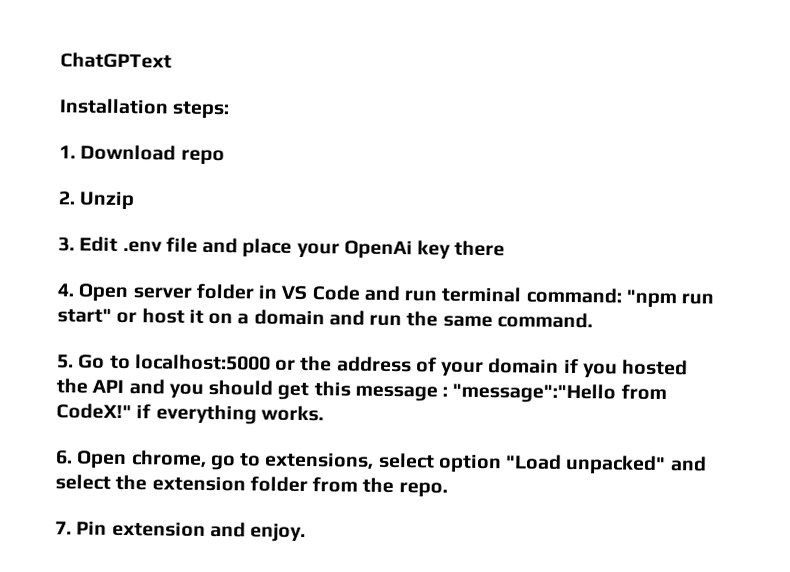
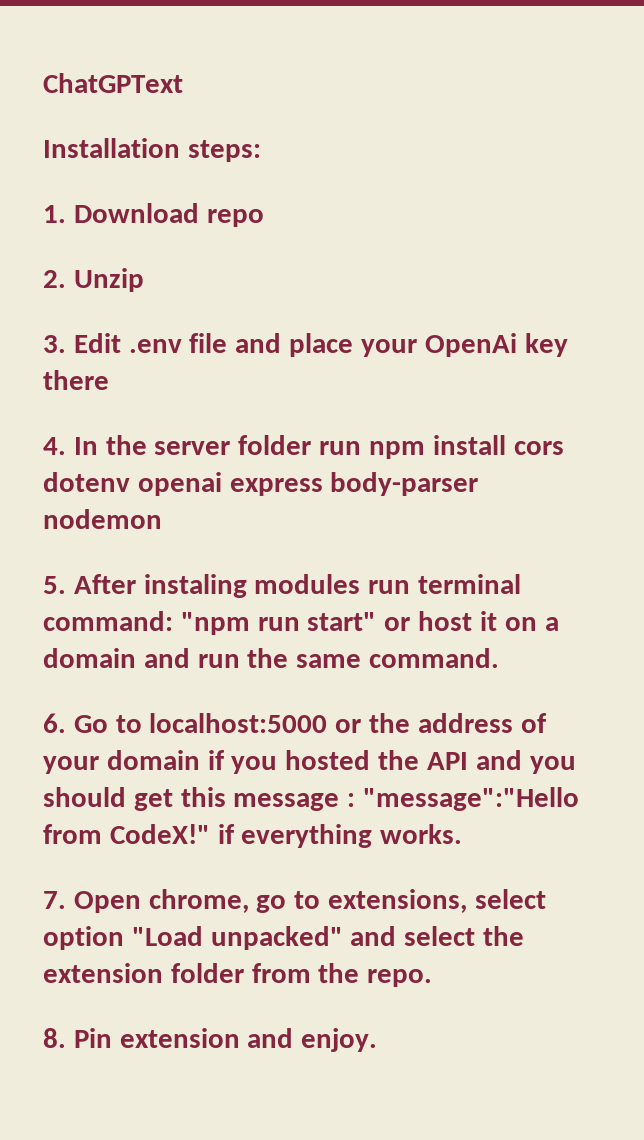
- 4. Open server folder in VS Code and run terminal command: "npm run start" or host it on a domain and run the same command.
+ 4. In the server folder run npm install cors dotenv openai express body-parser nodemon
+ 5. After instaling modules run terminal command: "npm run start" or host it on a domain and run the same command.
- 5. Go to localhost:5000 or the address of your domain if you hosted the API and you should get this message : "message":"Hello from CodeX!" if everything works.
+ 6. Go to localhost:5000 or the address of your domain if you hosted the API and you should get this message : "message":"Hello from CodeX!" if everything works.
- 6. Open chrome, go to extensions, select option "Load unpacked" and select the extension folder from the repo.
+ 7. Open chrome, go to extensions, select option "Load unpacked" and select the extension folder from the repo.
- 7. Pin extension and enjoy.
+ 8. Pin extension and enjoy.

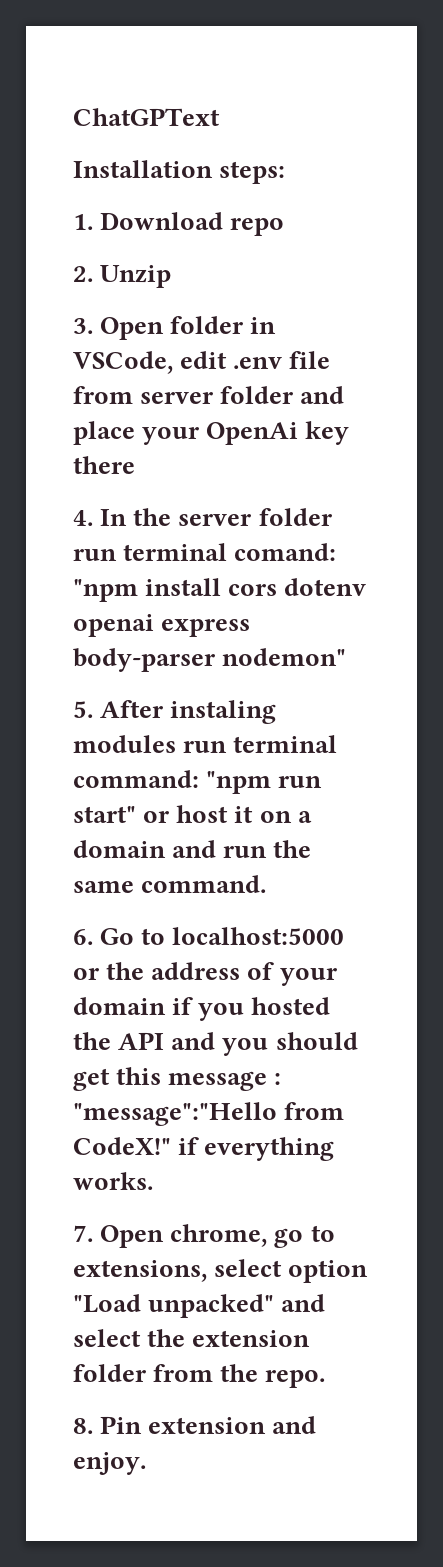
- 3. Edit .env file and place your OpenAi key there
+ 3. Open folder in VSCode, edit .env file from server folder and place your OpenAi key there
- 4. In the server folder run npm install cors dotenv openai express body-parser nodemon
+ 4. In the server folder run terminal comand: "npm install cors dotenv openai express body-parser nodemon"

